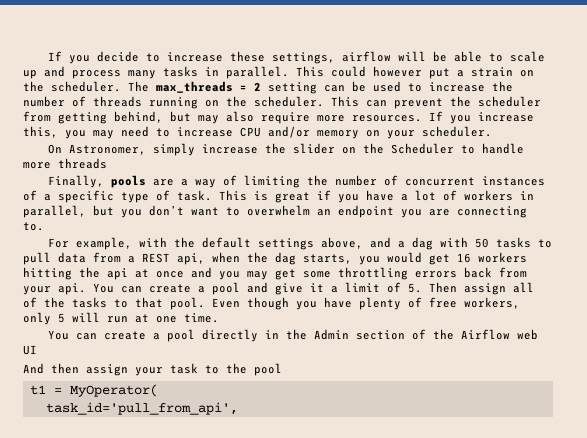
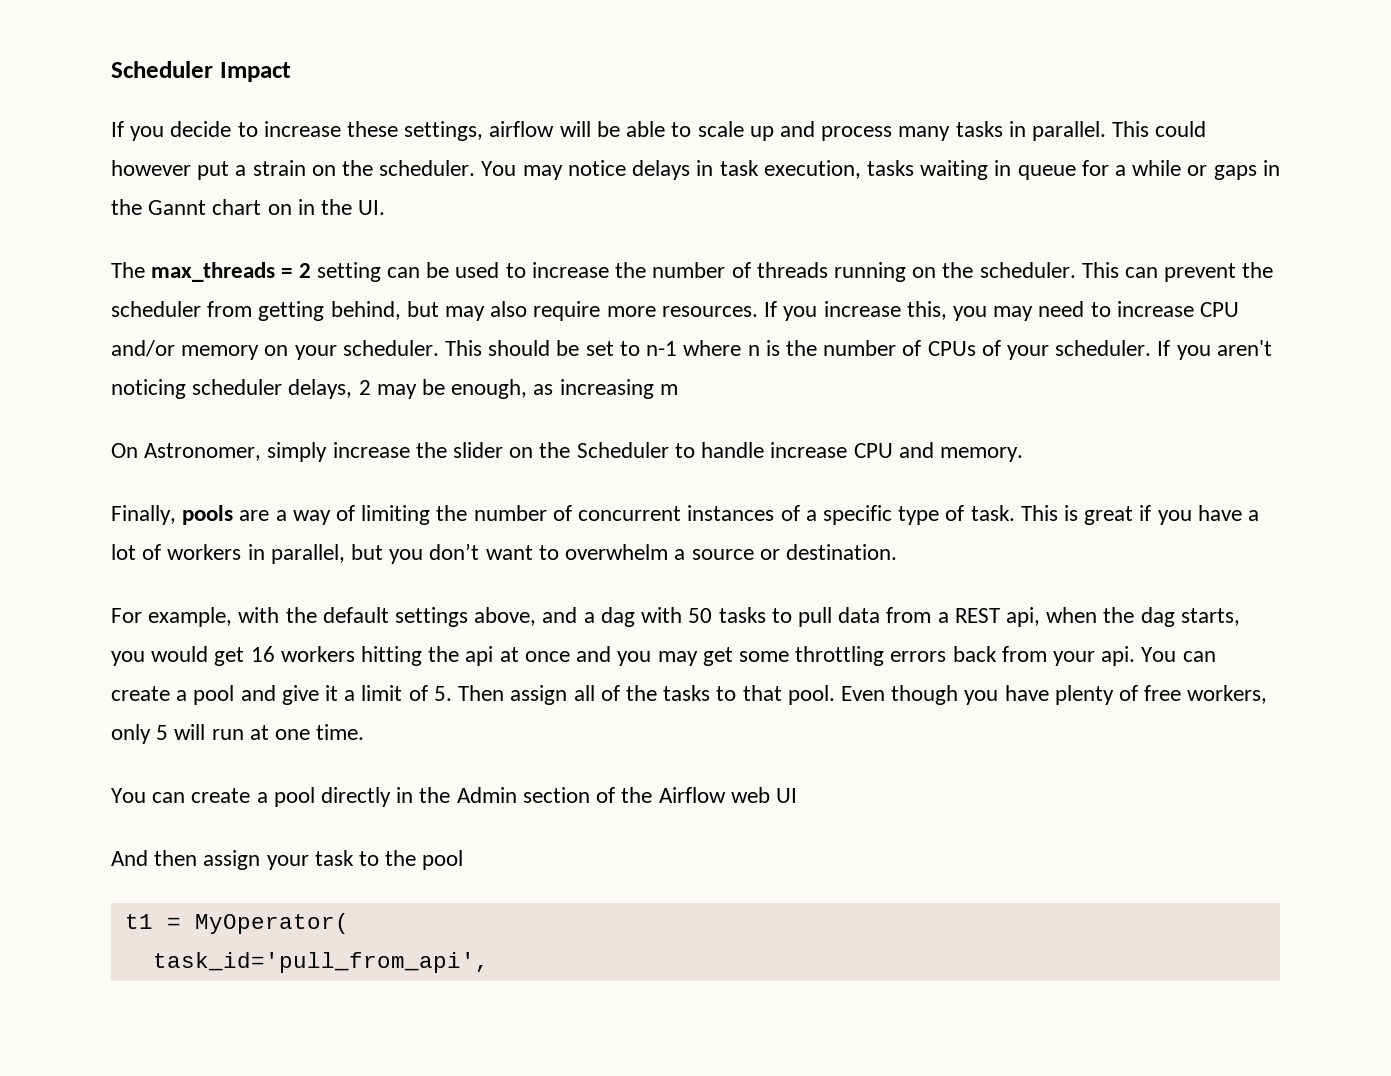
+ Scheduler Impact
- This could however put a strain on the scheduler. The max_threads = 2 setting can be used to increase the number of threads running on the scheduler.
+ This could however put a strain on the scheduler. You may notice delays in task execution, tasks waiting in queue for a while or gaps in the Gannt chart on in the UI.
+ The max_threads = 2 setting can be used to increase the number of threads running on the scheduler.
+ This should be set to n-1 where n is the number of CPUs of your scheduler. If you aren't noticing scheduler delays, 2 may be enough, as increasing m
- On Astronomer, simply increase the slider on the Scheduler to handle more threads
+ On Astronomer, simply increase the slider on the Scheduler to handle increase CPU and memory.
- This is great if you have a lot of workers in parallel, but you don’t want to overwhelm an endpoint you are connecting to.
+ This is great if you have a lot of workers in parallel, but you don’t want to overwhelm a source or destination.

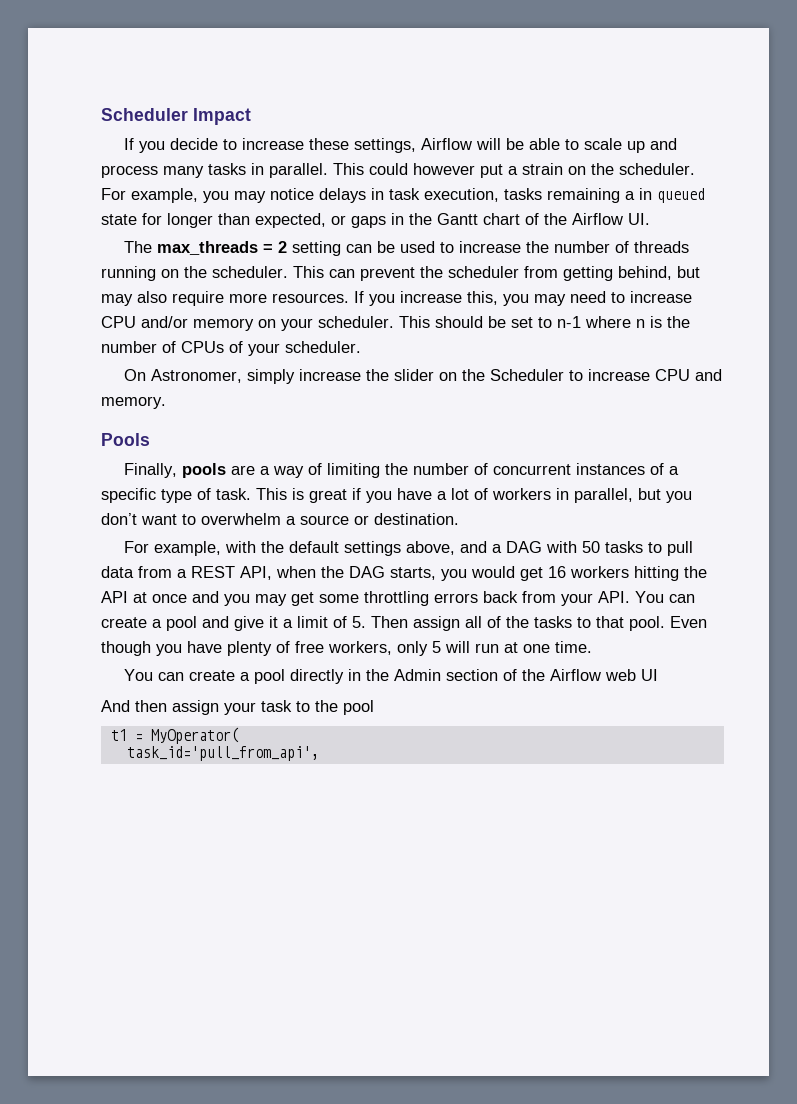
- If you decide to increase these settings, airflow will be able to scale up and process many tasks in parallel.
+ If you decide to increase these settings, Airflow will be able to scale up and process many tasks in parallel.
- You may notice delays in task execution, tasks waiting in queue for a while or gaps in the Gannt chart on in the UI.
+ For example, you may notice delays in task execution, tasks remaining a in queued state for longer than expected, or gaps in the Gantt chart of the Airflow UI.
- If you aren't noticing scheduler delays, 2 may be enough, as increasing m
- On Astronomer, simply increase the slider on the Scheduler to handle increase CPU and memory.
+ On Astronomer, simply increase the slider on the Scheduler to increase CPU and memory.
+ Pools
- For example, with the default settings above, and a dag with 50 tasks to pull data from a REST api, when the dag starts, you would get 16 workers hitting the api at once and you may get some throttling errors back from your api. You can create a pool and give it a limit of 5. Then assign all of the tasks to that pool.
+ For example, with the default settings above, and a DAG with 50 tasks to pull data from a REST API, when the DAG starts, you would get 16 workers hitting the API at once and you may get some throttling errors back from your API. You can create a pool and give it a limit of 5. Then assign all of the tasks to that pool.

